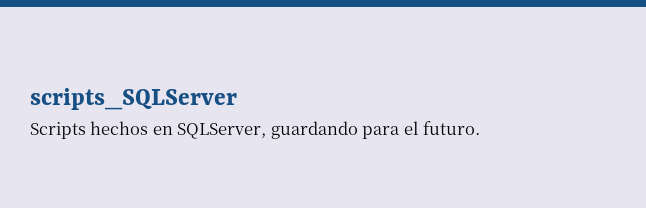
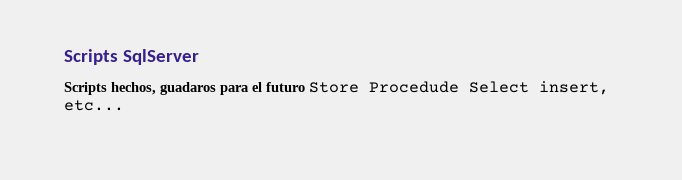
- scripts_SQLServer
- Scripts hechos en SQLServer, guardando para el futuro.
+ Scripts SqlServer
+ Scripts hechos, guadaros para el futuro Store Procedude Select insert, etc...

